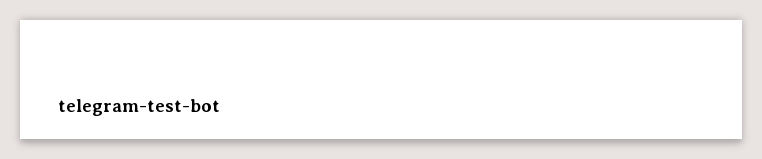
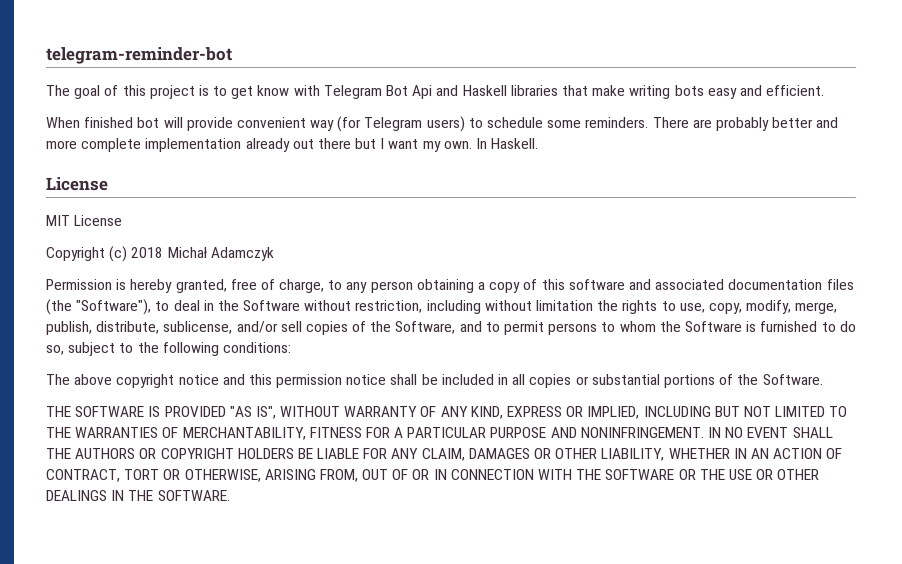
- telegram-test-bot
+ telegram-reminder-bot
+ The goal of this project is to get know with Telegram Bot Api and Haskell libraries that make writing bots easy and efficient.
+ When finished bot will provide convenient way (for Telegram users) to schedule some reminders. There are probably better and more complete implementation already out there but I want my own. In Haskell.
+ License
+ MIT License
+ Copyright (c) 2018 Michał Adamczyk
+ Permission is hereby granted, free of charge, to any person obtaining a copy of this software and associated documentation files (the "Software"), to deal in the Software without restriction, including without limitation the rights to use, copy, modify, merge, publish, distribute, sublicense, and/or sell copies of the Software, and to permit persons to whom the Software is furnished to do so, subject to the following conditions:
+ The above copyright notice and this permission notice shall be included in all copies or substantial portions of the Software.
+ THE SOFTWARE IS PROVIDED "AS IS", WITHOUT WARRANTY OF ANY KIND, EXPRESS OR IMPLIED, INCLUDING BUT NOT LIMITED TO THE WARRANTIES OF MERCHANTABILITY, FITNESS FOR A PARTICULAR PURPOSE AND NONINFRINGEMENT. IN NO EVENT SHALL THE AUTHORS OR COPYRIGHT HOLDERS BE LIABLE FOR ANY CLAIM, DAMAGES OR OTHER LIABILITY, WHETHER IN AN ACTION OF CONTRACT, TORT OR OTHERWISE, ARISING FROM, OUT OF OR IN CONNECTION WITH THE SOFTWARE OR THE USE OR OTHER DEALINGS IN THE SOFTWARE.

